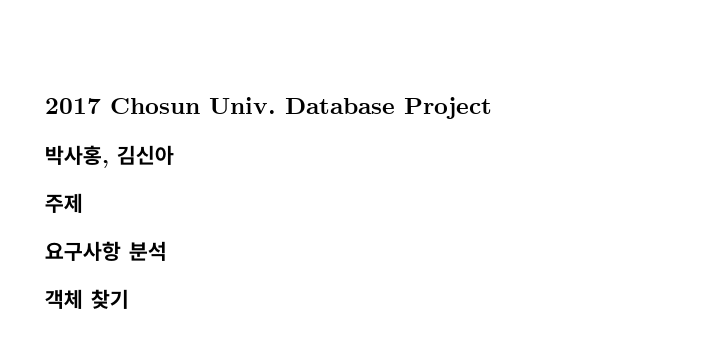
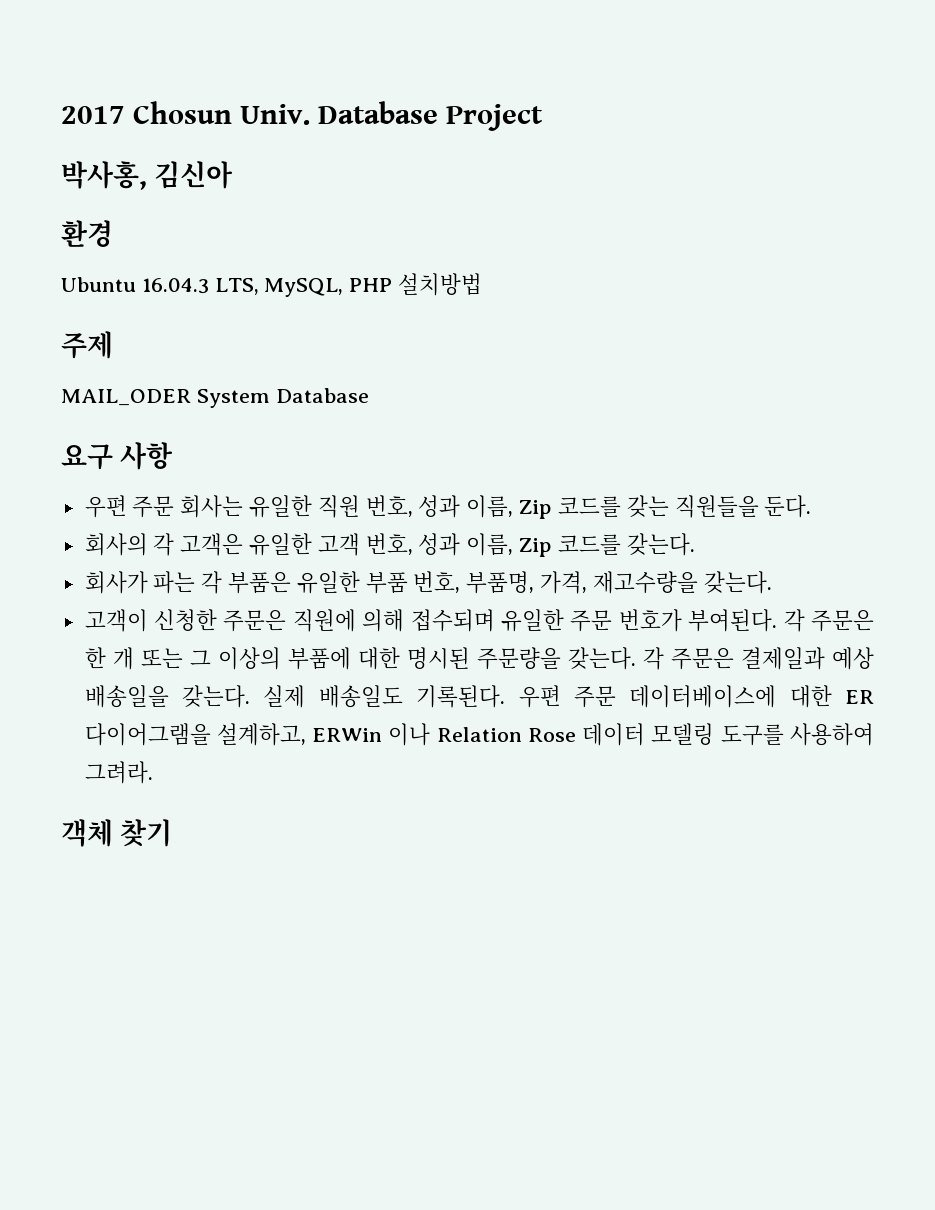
+ 환경
+ Ubuntu 16.04.3 LTS, MySQL, PHP 설치방법
  주제
- 요구사항 분석
+ MAIL_ODER System Database
+ 요구 사항
+ 우편 주문 회사는 유일한 직원 번호, 성과 이름, Zip 코드를 갖는 직원들을 둔다.
+ 회사의 각 고객은 유일한 고객 번호, 성과 이름, Zip 코드를 갖는다.
+ 회사가 파는 각 부품은 유일한 부품 번호, 부품명, 가격, 재고수량을 갖는다.
+ 고객이 신청한 주문은 직원에 의해 접수되며 유일한 주문 번호가 부여된다. 각 주문은 한 개 또는 그 이상의 부품에 대한 명시된 주문량을 갖는다. 각 주문은 결제일과 예상 배송일을 갖는다. 실제 배송일도 기록된다. 우편 주문 데이터베이스에 대한 ER 다이어그램을 설계하고, ERWin 이나 Relation Rose 데이터 모델링 도구를 사용하여 그려라.

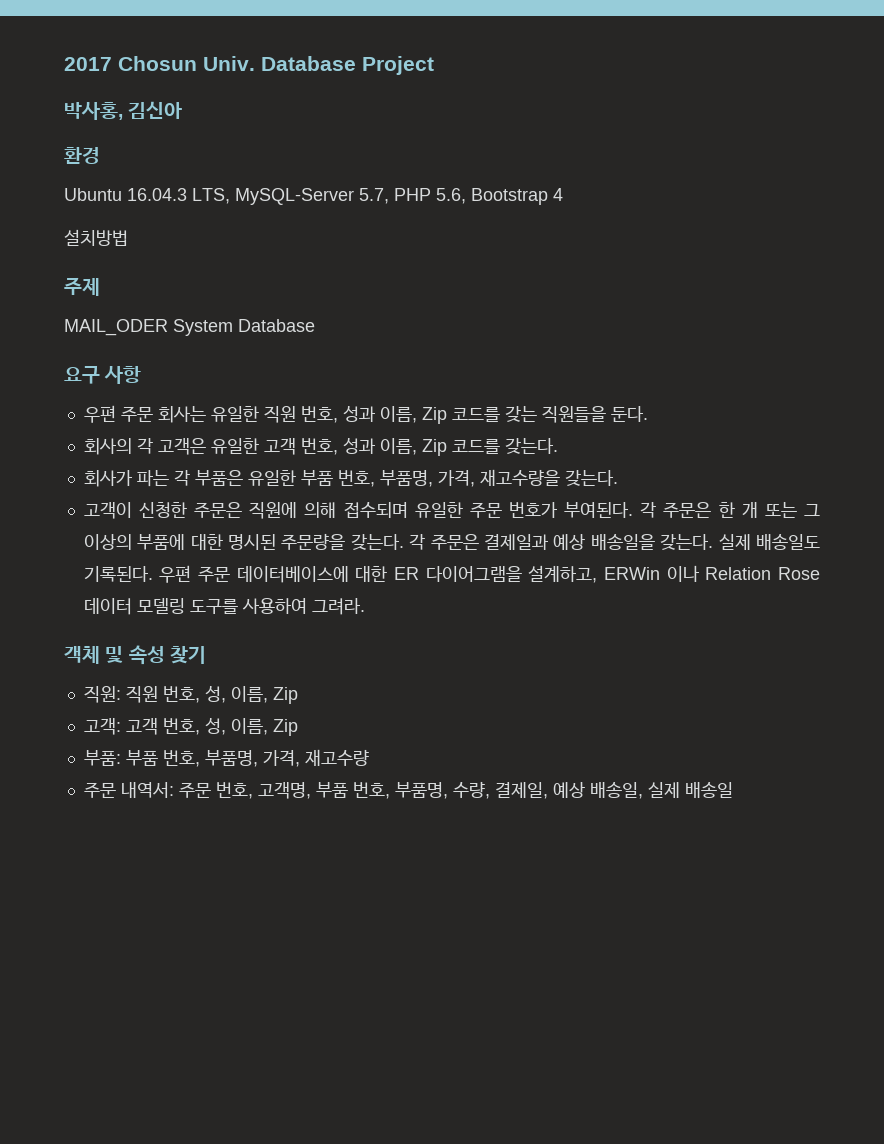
- Ubuntu 16.04.3 LTS, MySQL, PHP 설치방법
+ Ubuntu 16.04.3 LTS, MySQL-Server 5.7, PHP 5.6, Bootstrap 4
+ 설치방법
- 객체 찾기
+ 객체 및 속성 찾기
+ 직원: 직원 번호, 성, 이름, Zip
+ 고객: 고객 번호, 성, 이름, Zip
+ 부품: 부품 번호, 부품명, 가격, 재고수량
+ 주문 내역서: 주문 번호, 고객명, 부품 번호, 부품명, 수량, 결제일, 예상 배송일, 실제 배송일

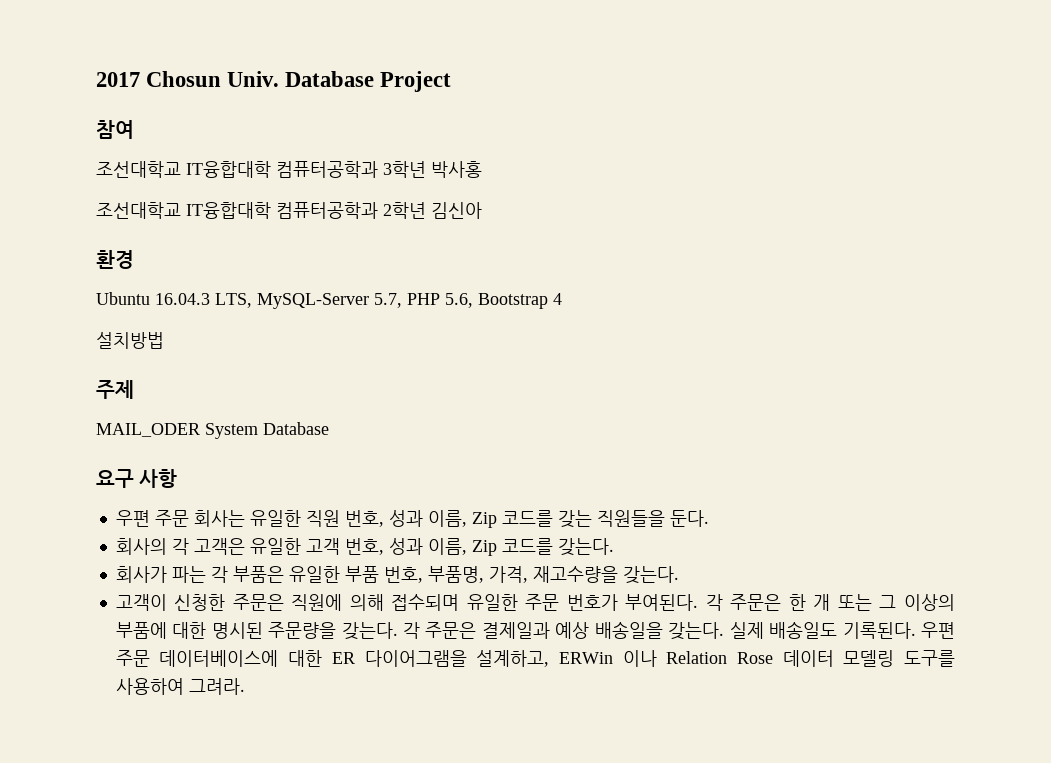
- 박사홍, 김신아
+ 참여
+ 조선대학교 IT융합대학 컴퓨터공학과 3학년 박사홍
+ 조선대학교 IT융합대학 컴퓨터공학과 2학년 김신아
- 객체 및 속성 찾기
- 직원: 직원 번호, 성, 이름, Zip
- 고객: 고객 번호, 성, 이름, Zip
- 부품: 부품 번호, 부품명, 가격, 재고수량
- 주문 내역서: 주문 번호, 고객명, 부품 번호, 부품명, 수량, 결제일, 예상 배송일, 실제 배송일

